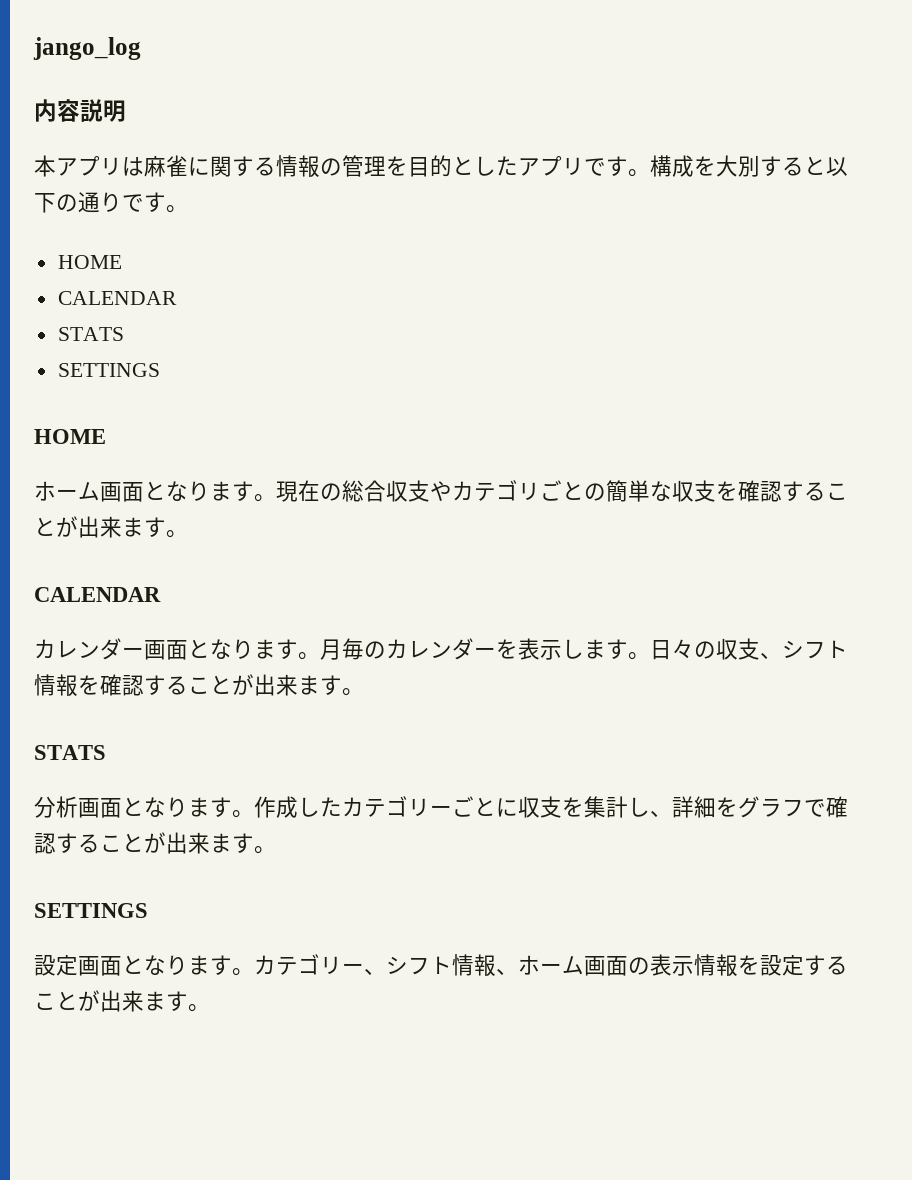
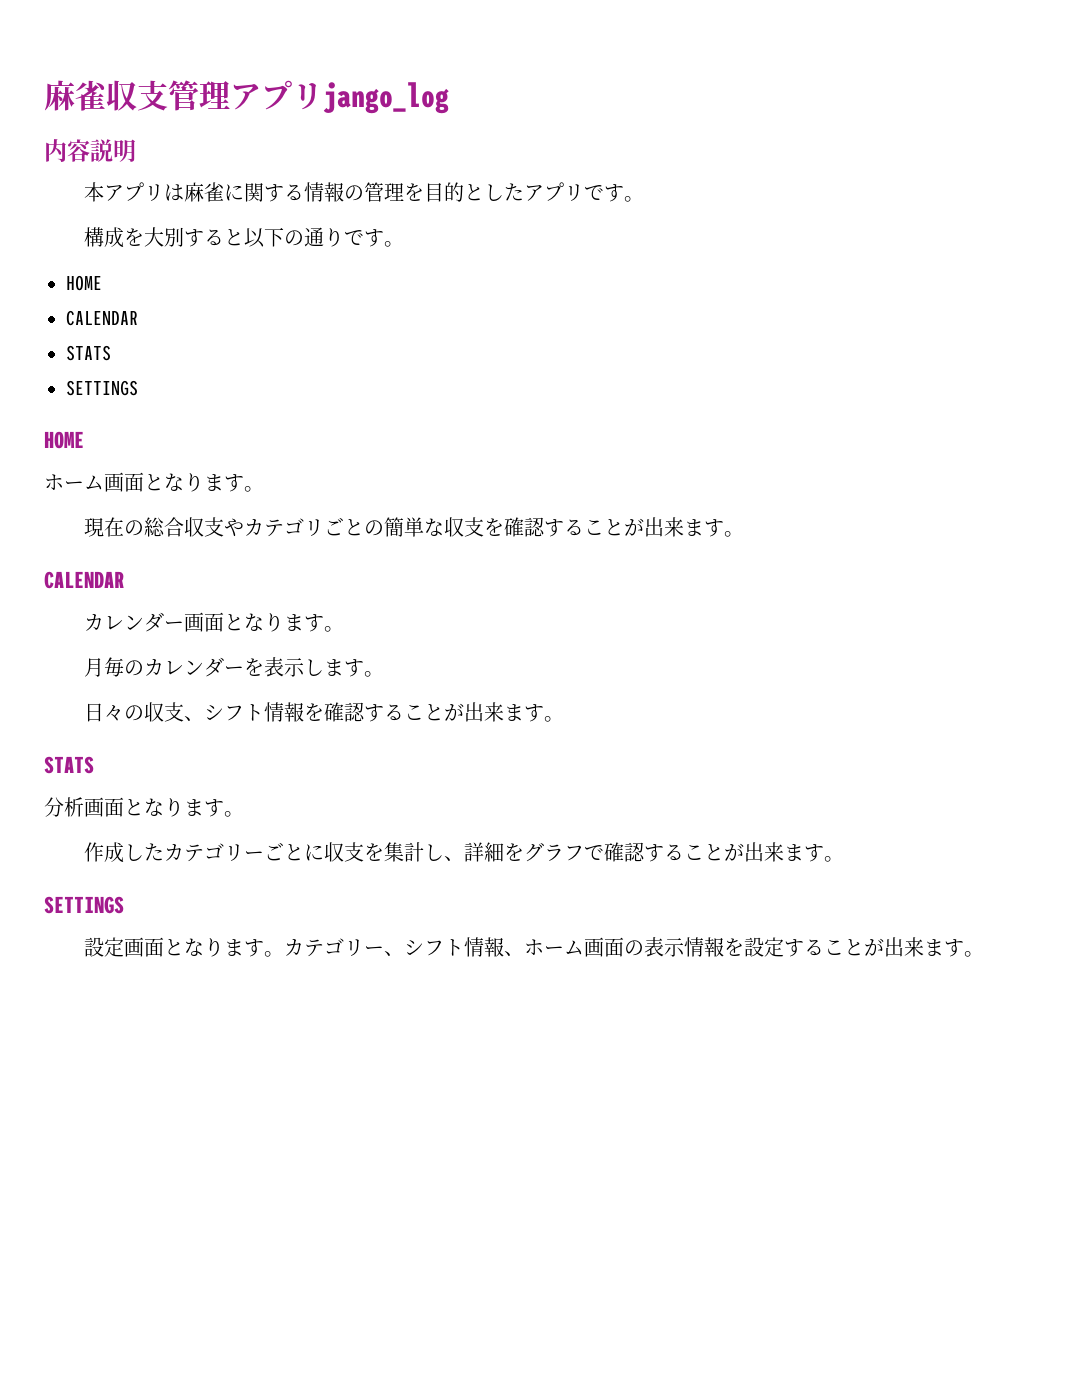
- jango_log
+ 麻雀収支管理アプリjango_log
- 本アプリは麻雀に関する情報の管理を目的としたアプリです。構成を大別すると以下の通りです。
+ 本アプリは麻雀に関する情報の管理を目的としたアプリです。
+ 構成を大別すると以下の通りです。
- ホーム画面となります。現在の総合収支やカテゴリごとの簡単な収支を確認することが出来ます。
+ ホーム画面となります。
+ 現在の総合収支やカテゴリごとの簡単な収支を確認することが出来ます。
- カレンダー画面となります。月毎のカレンダーを表示します。日々の収支、シフト情報を確認することが出来ます。
+ カレンダー画面となります。
+ 月毎のカレンダーを表示します。
+ 日々の収支、シフト情報を確認することが出来ます。
- 分析画面となります。作成したカテゴリーごとに収支を集計し、詳細をグラフで確認することが出来ます。
+ 分析画面となります。
+ 作成したカテゴリーごとに収支を集計し、詳細をグラフで確認することが出来ます。

